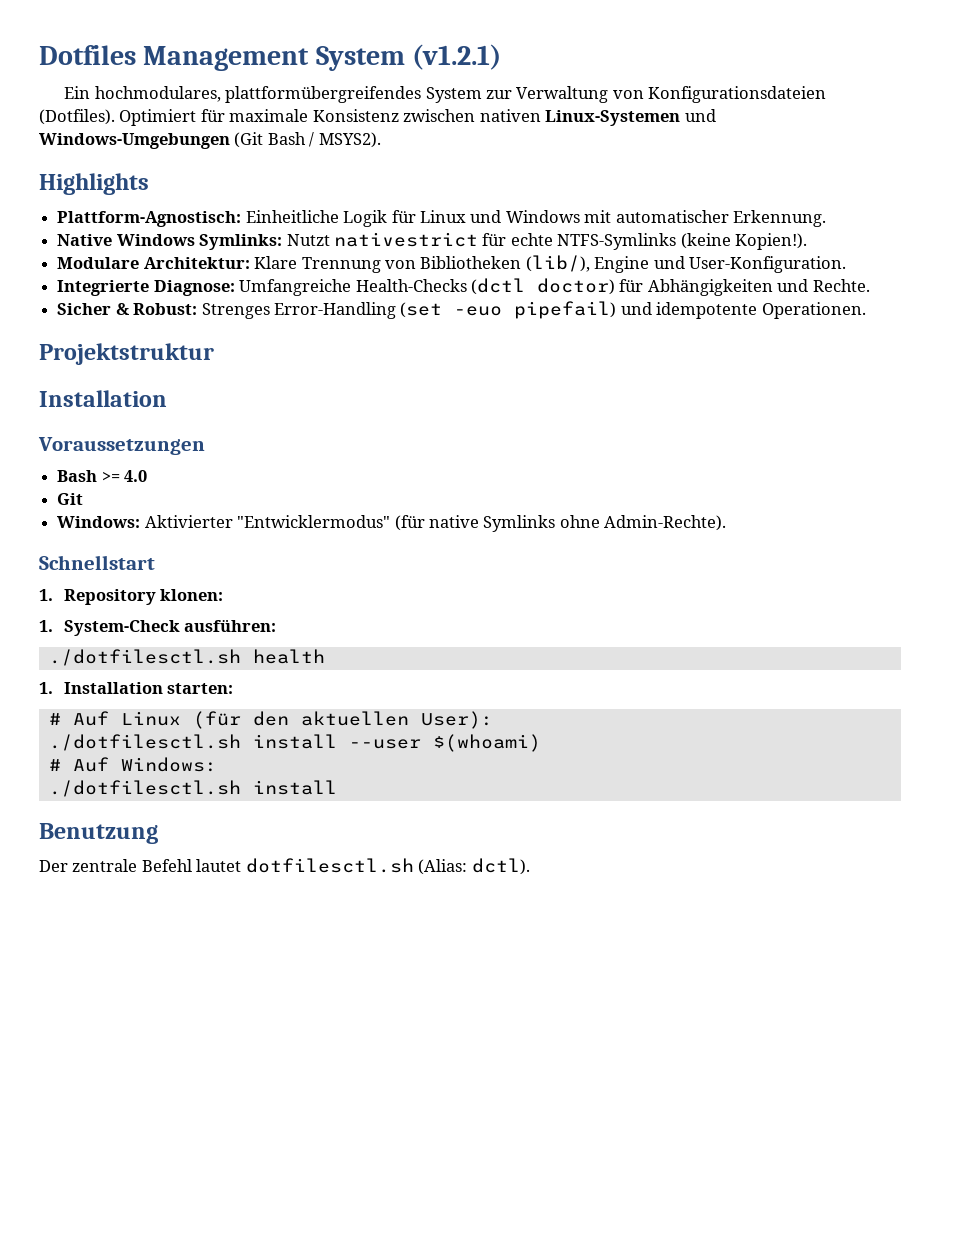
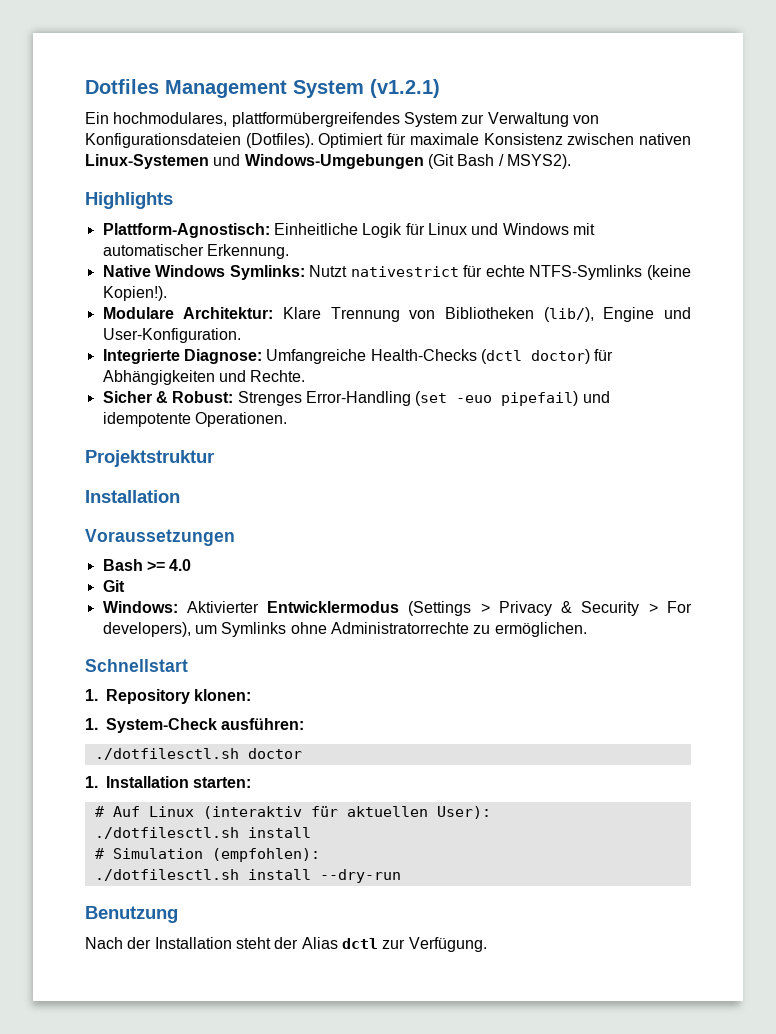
- Windows: Aktivierter "Entwicklermodus" (für native Symlinks ohne Admin-Rechte).
+ Windows: Aktivierter Entwicklermodus (Settings > Privacy & Security > For developers), um Symlinks ohne Administratorrechte zu ermöglichen.
- ./dotfilesctl.sh health
+ ./dotfilesctl.sh doctor
- # Auf Linux (für den aktuellen User):
- ./dotfilesctl.sh install --user $(whoami)
- # Auf Windows:
+ # Auf Linux (interaktiv für aktuellen User):
  ./dotfilesctl.sh install
+ # Simulation (empfohlen):
+ ./dotfilesctl.sh install --dry-run
- Der zentrale Befehl lautet dotfilesctl.sh (Alias: dctl).
+ Nach der Installation steht der Alias dctl zur Verfügung.

